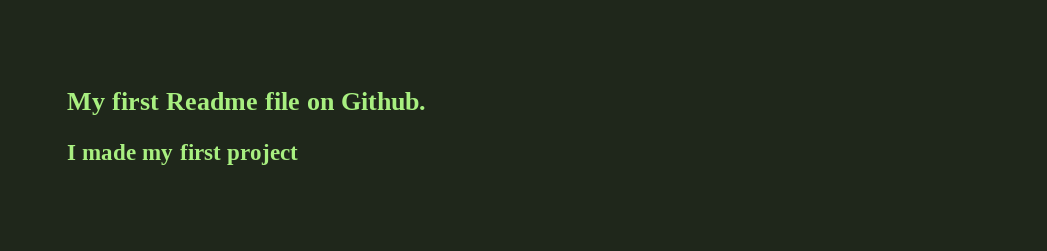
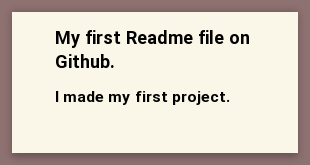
- I made my first project
+ I made my first project.

